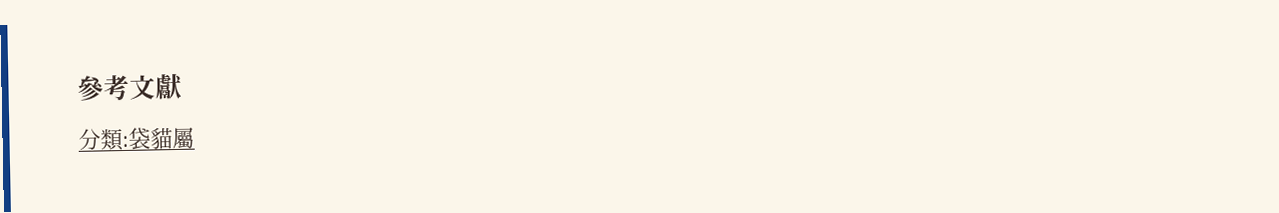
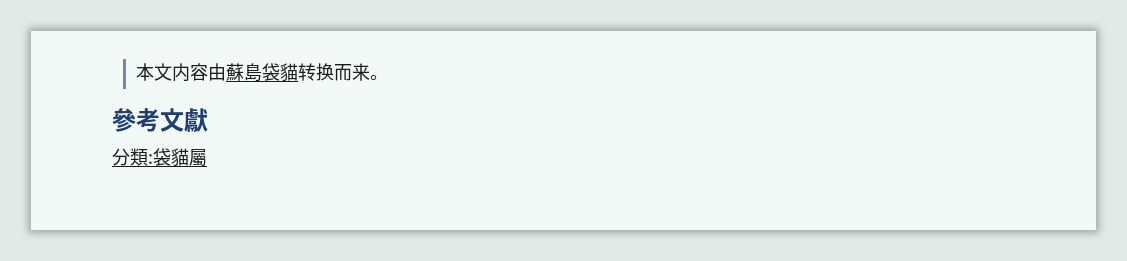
+ 本文内容由蘇島袋貓转换而来。

